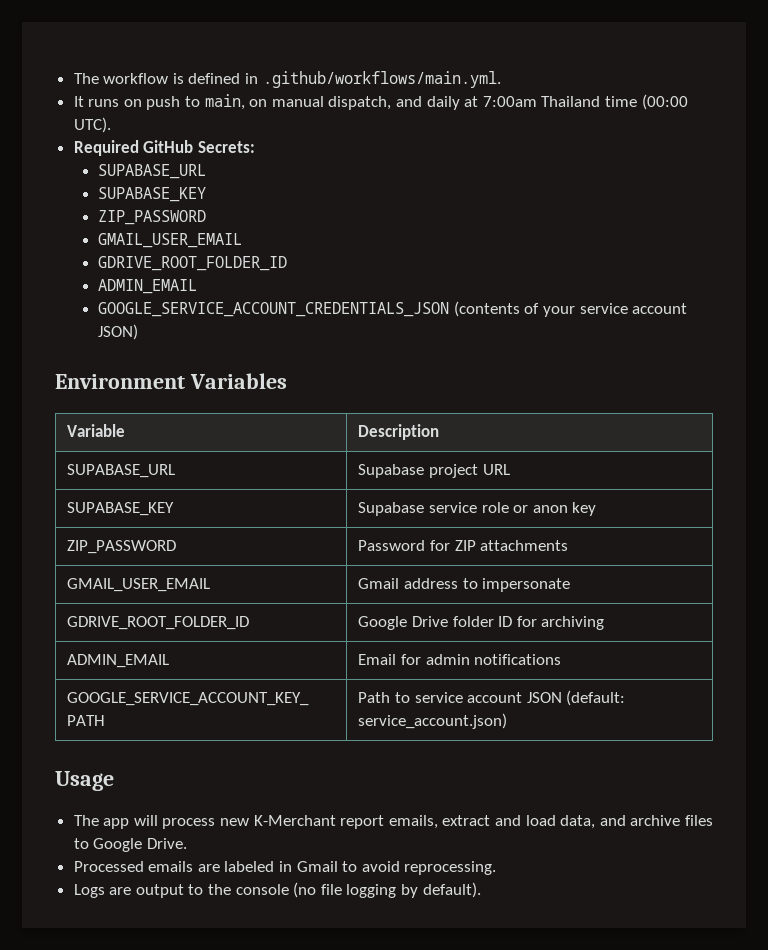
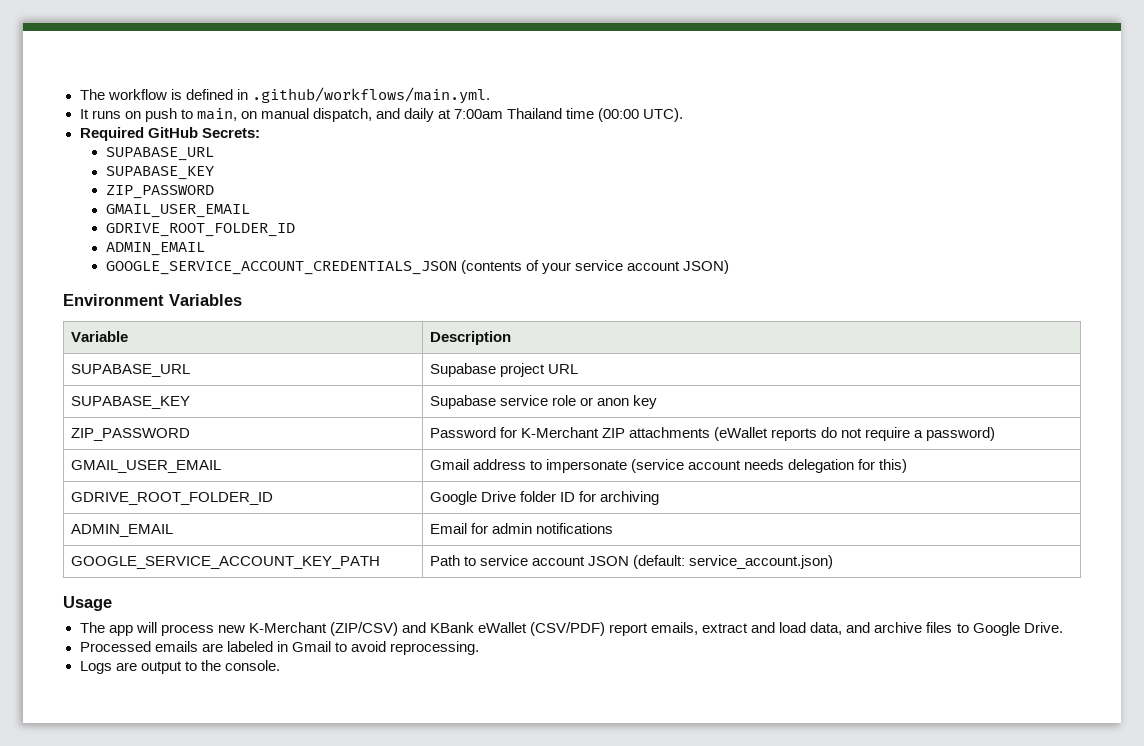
- ZIP_PASSWORD | Password for ZIP attachments
+ ZIP_PASSWORD | Password for K-Merchant ZIP attachments (eWallet reports do not require a password)
- GMAIL_USER_EMAIL | Gmail address to impersonate
+ GMAIL_USER_EMAIL | Gmail address to impersonate (service account needs delegation for this)
- The app will process new K-Merchant report emails, extract and load data, and archive files to Google Drive.
+ The app will process new K-Merchant (ZIP/CSV) and KBank eWallet (CSV/PDF) report emails, extract and load data, and archive files to Google Drive.
- Logs are output to the console (no file logging by default).
+ Logs are output to the console.

